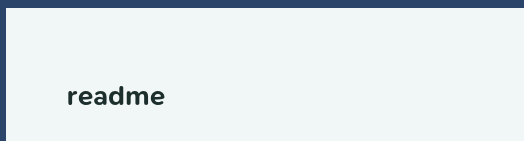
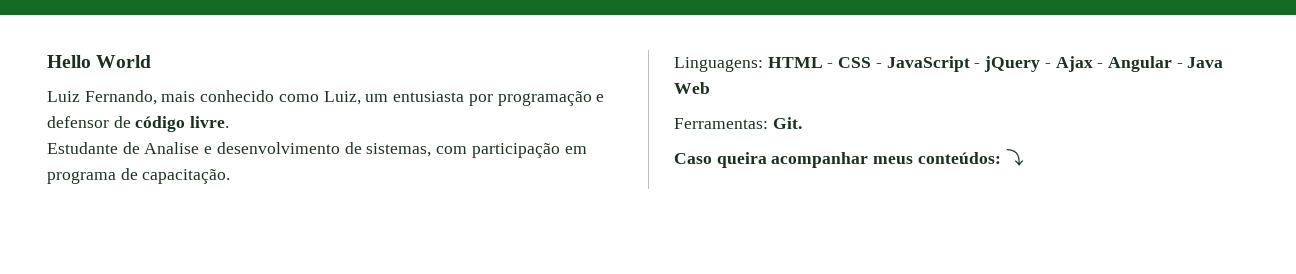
- readme
+ Hello World
+ Luiz Fernando, mais conhecido como Luiz, um entusiasta por programação e defensor de código livre.
+ Estudante de Analise e desenvolvimento de sistemas, com participação em programa de capacitação.
+ Linguagens: HTML - CSS - JavaScript - jQuery - Ajax - Angular - Java Web
+ Ferramentas: Git.
+ Caso queira acompanhar meus conteúdos: ⤵

